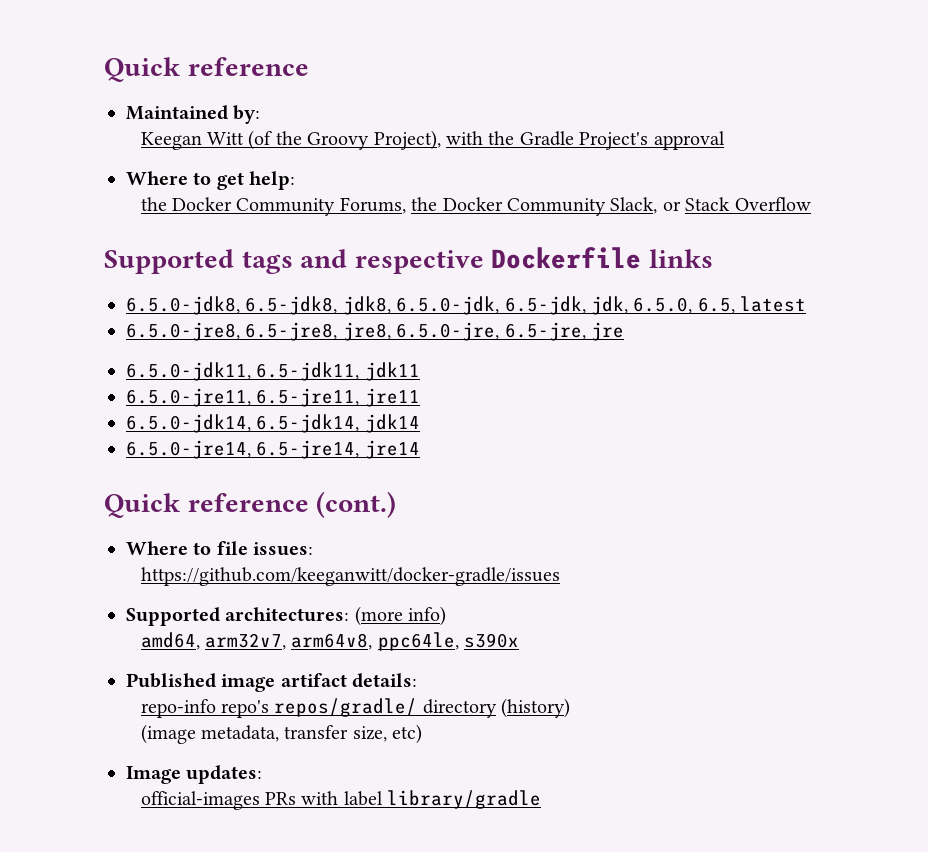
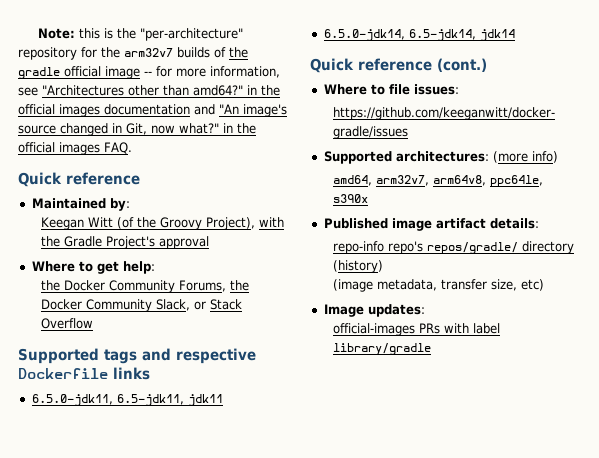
+ Note: this is the "per-architecture" repository for the arm32v7 builds of the gradle official image -- for more information, see "Architectures other than amd64?" in the official images documentation and "An image's source changed in Git, now what?" in the official images FAQ.
- 6.5.0-jdk8, 6.5-jdk8, jdk8, 6.5.0-jdk, 6.5-jdk, jdk, 6.5.0, 6.5, latest
- 6.5.0-jre8, 6.5-jre8, jre8, 6.5.0-jre, 6.5-jre, jre
- 6.5.0-jre11, 6.5-jre11, jre11
- 6.5.0-jre14, 6.5-jre14, jre14

